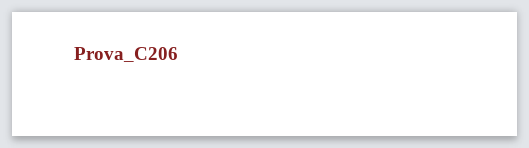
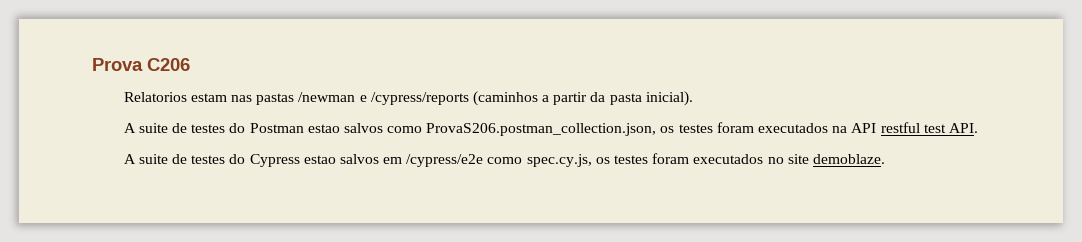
- Prova_C206
+ Prova C206
+ Relatorios estam nas pastas /newman e /cypress/reports (caminhos a partir da pasta inicial).
+ A suite de testes do Postman estao salvos como ProvaS206.postman_collection.json, os testes foram executados na API restful test API.
+ A suite de testes do Cypress estao salvos em /cypress/e2e como spec.cy.js, os testes foram executados no site demoblaze.

